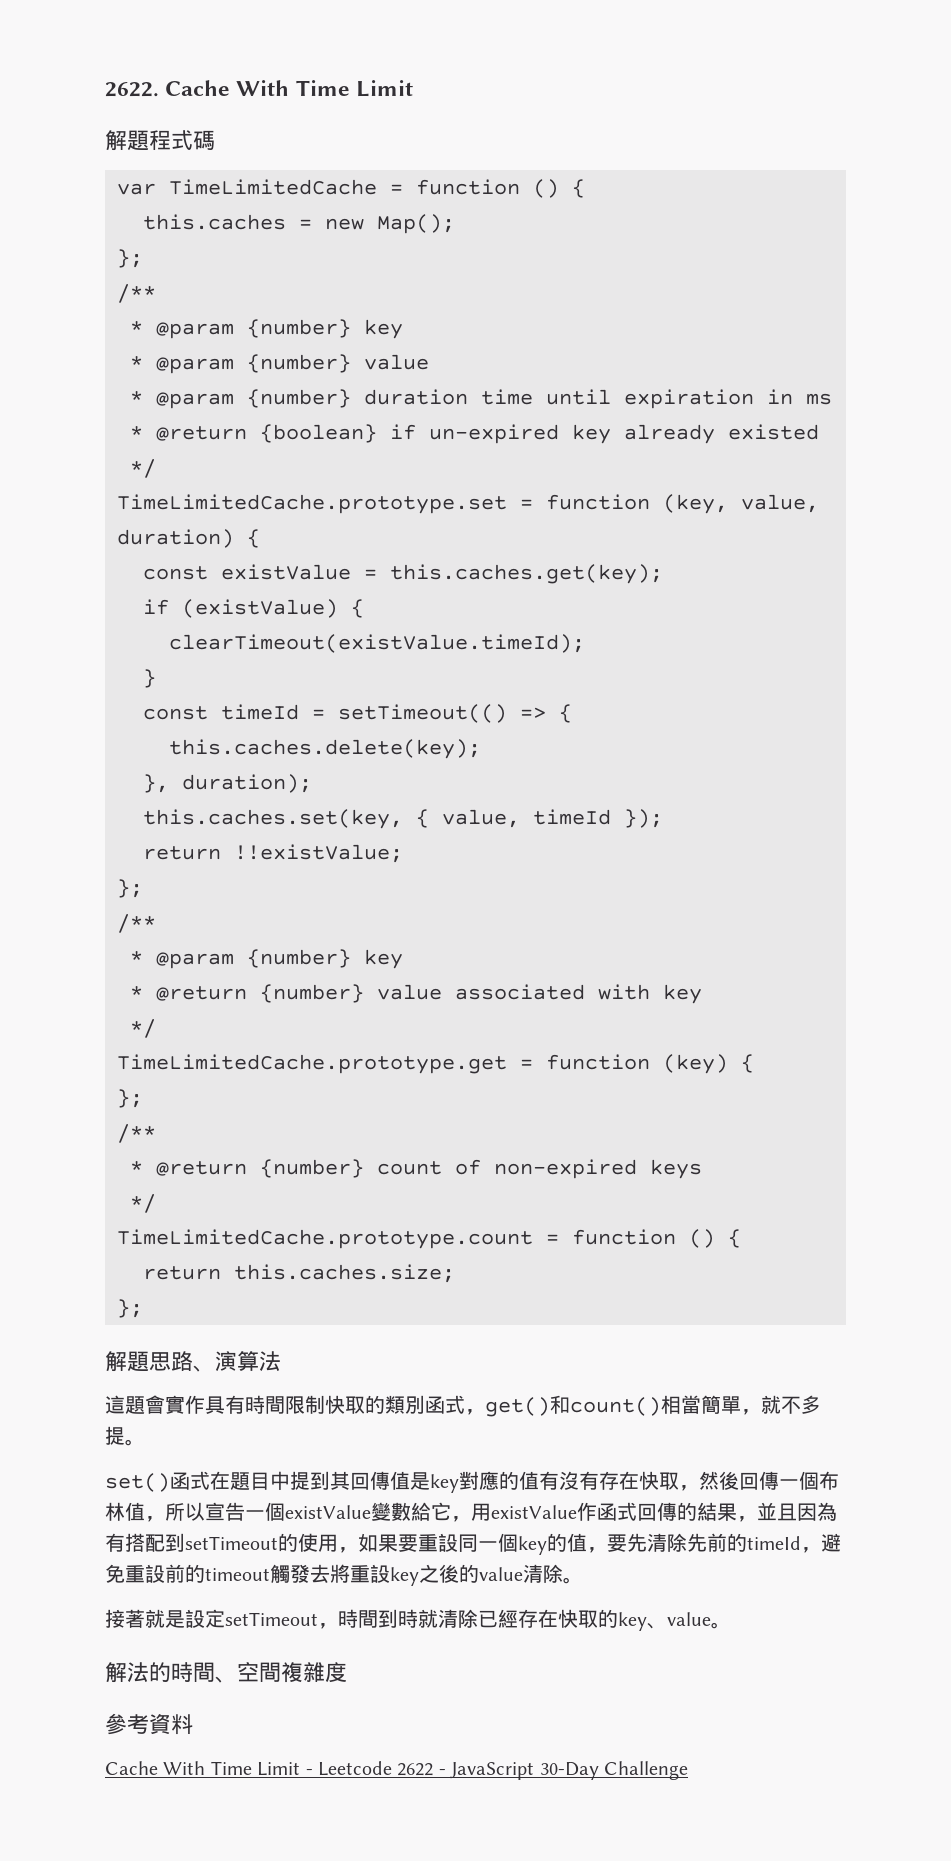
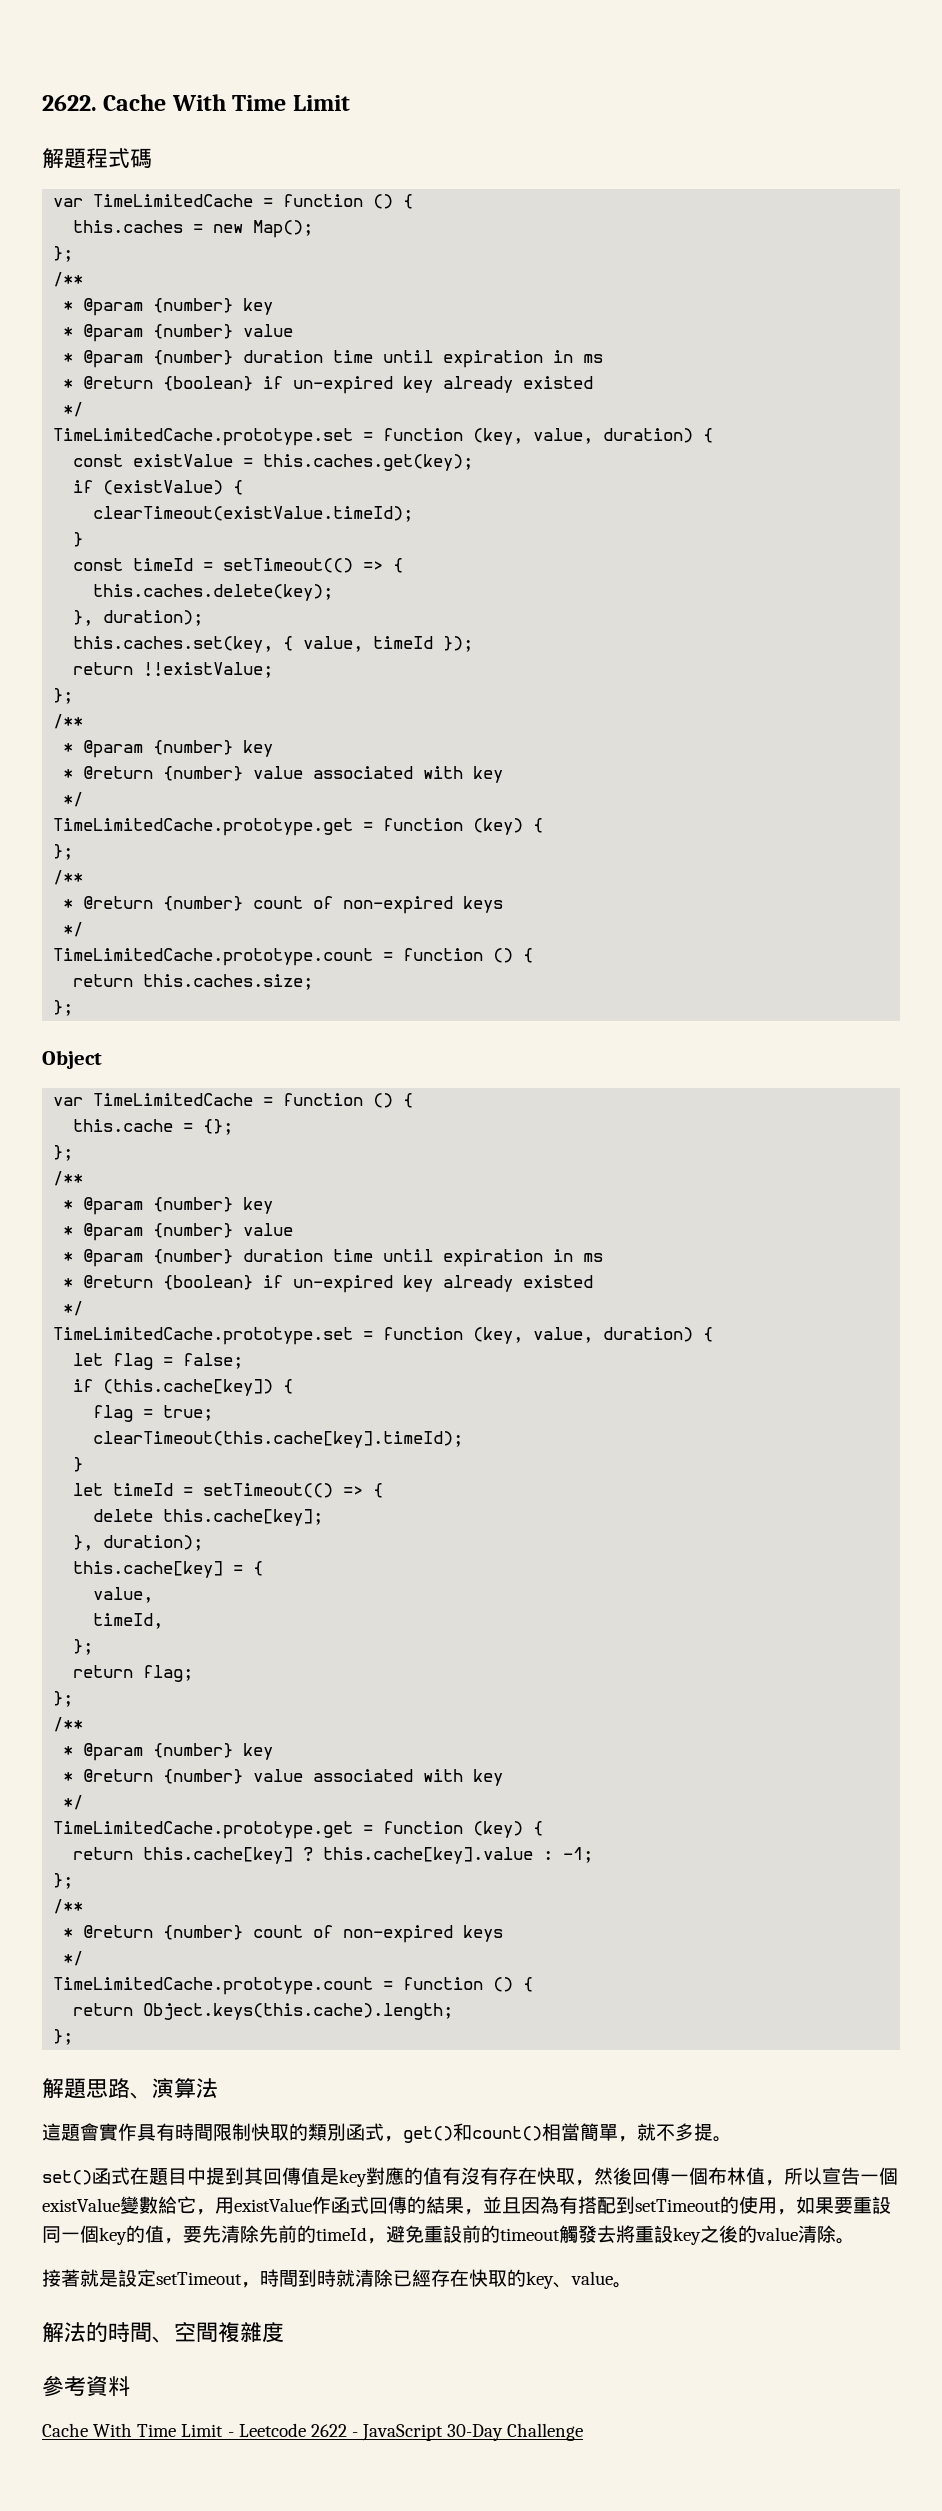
+ Object
+ var TimeLimitedCache = function () {
+ this.cache = {};
+ };
+ /**
+ * @param {number} key
+ * @param {number} value
+ * @param {number} duration time until expiration in ms
+ * @return {boolean} if un-expired key already existed
+ */
+ TimeLimitedCache.prototype.set = function (key, value, duration) {
+ let flag = false;
+ if (this.cache[key]) {
+ flag = true;
+ clearTimeout(this.cache[key].timeId);
+ }
+ let timeId = setTimeout(() => {
+ delete this.cache[key];
+ }, duration);
+ this.cache[key] = {
+ value,
+ timeId,
+ };
+ return flag;
+ };
+ /**
+ * @param {number} key
+ * @return {number} value associated with key
+ */
+ TimeLimitedCache.prototype.get = function (key) {
+ return this.cache[key] ? this.cache[key].value : -1;
+ };
+ /**
+ * @return {number} count of non-expired keys
+ */
+ TimeLimitedCache.prototype.count = function () {
+ return Object.keys(this.cache).length;
+ };

